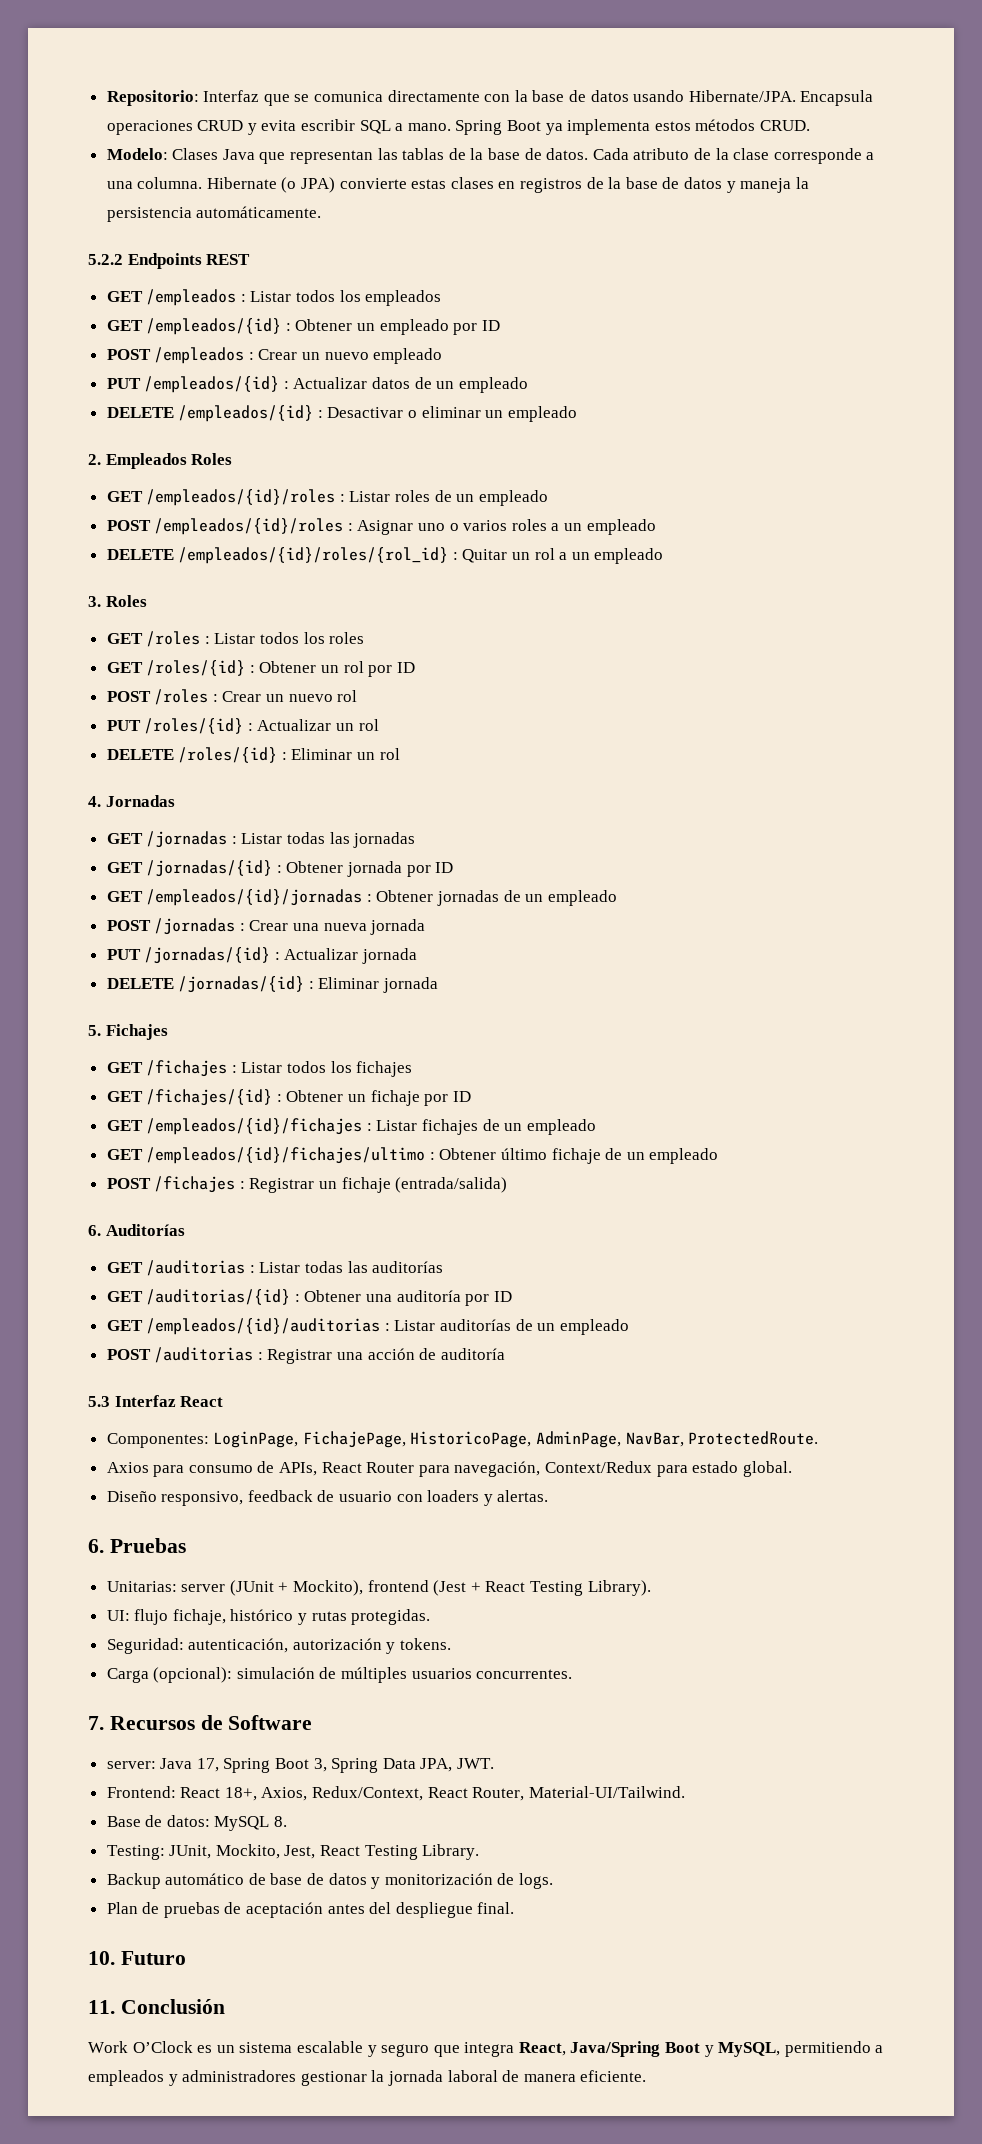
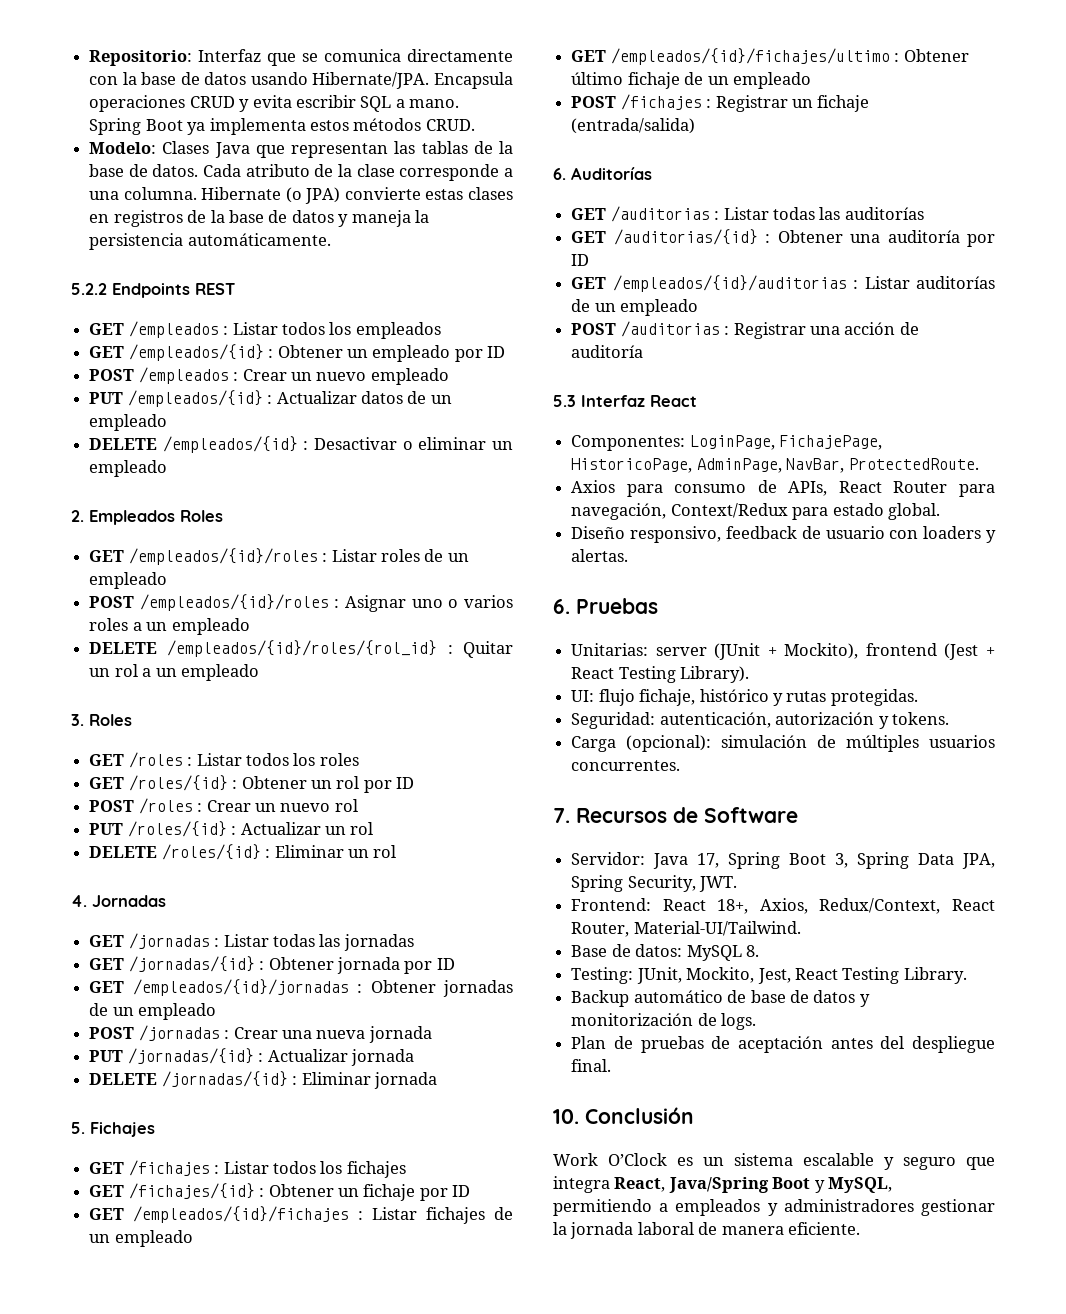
- server: Java 17, Spring Boot 3, Spring Data JPA, JWT.
+ Servidor: Java 17, Spring Boot 3, Spring Data JPA, Spring Security, JWT.
- 10. Futuro
- 11. Conclusión
+ 10. Conclusión

